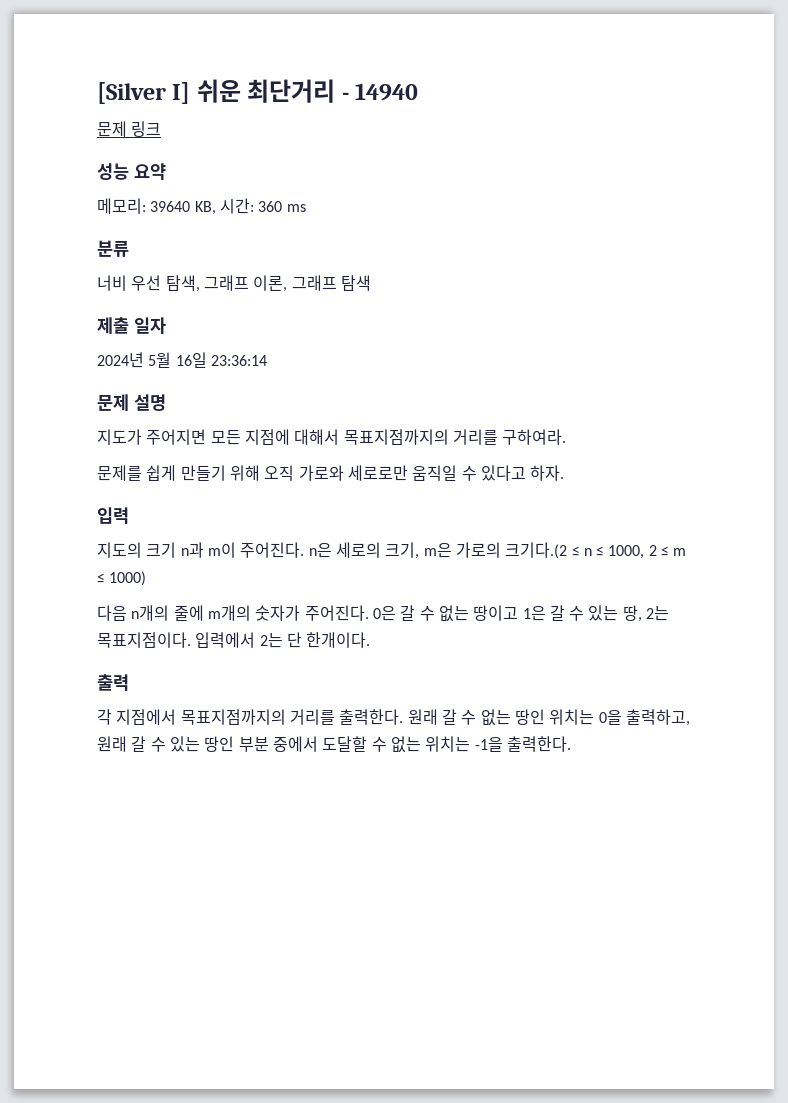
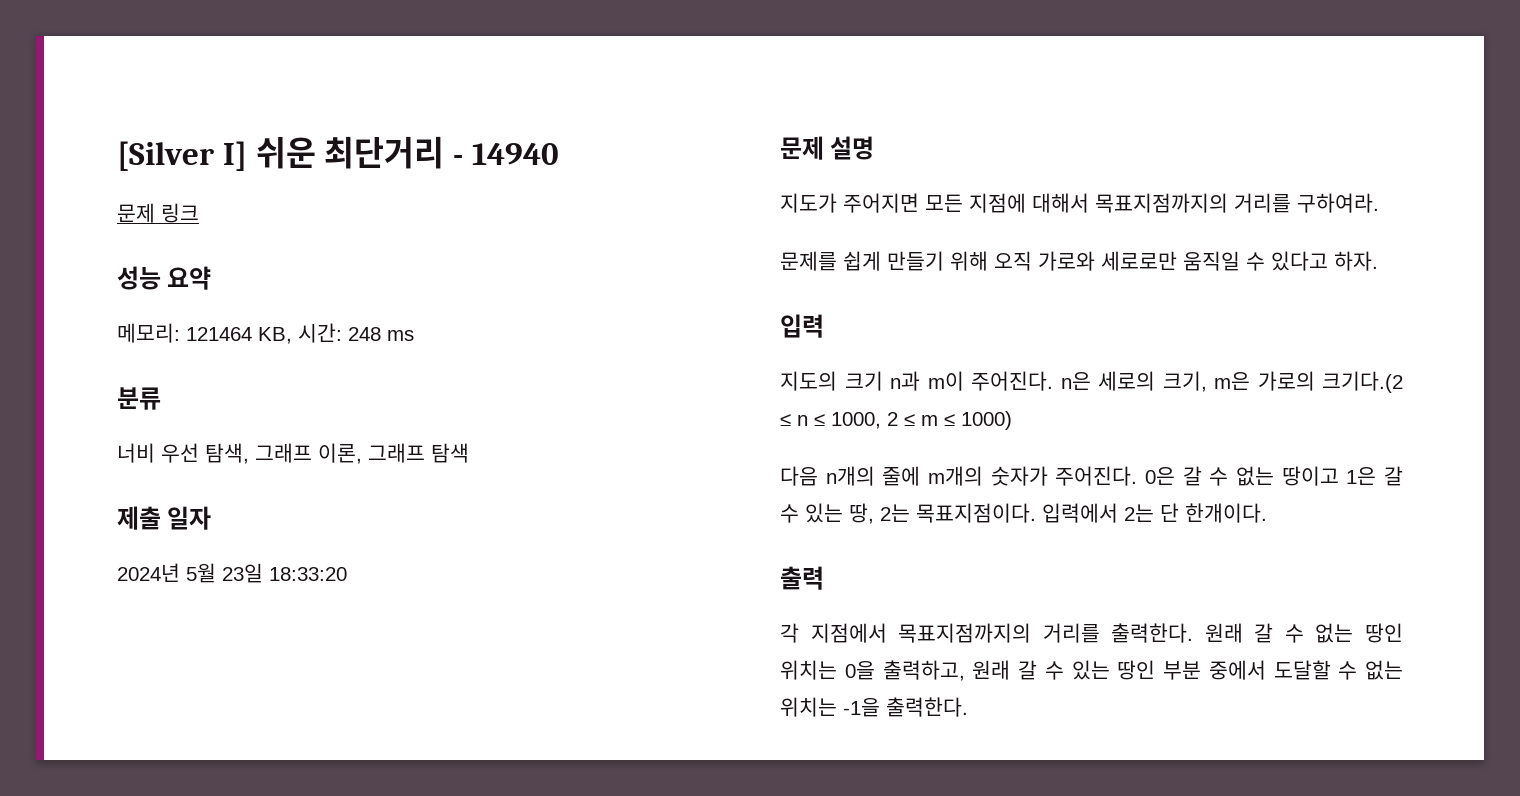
- 메모리: 39640 KB, 시간: 360 ms
+ 메모리: 121464 KB, 시간: 248 ms
- 2024년 5월 16일 23:36:14
+ 2024년 5월 23일 18:33:20

